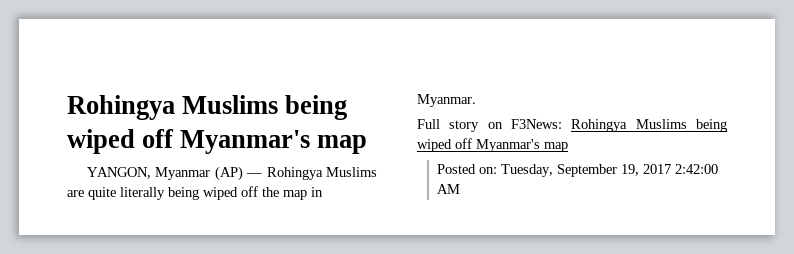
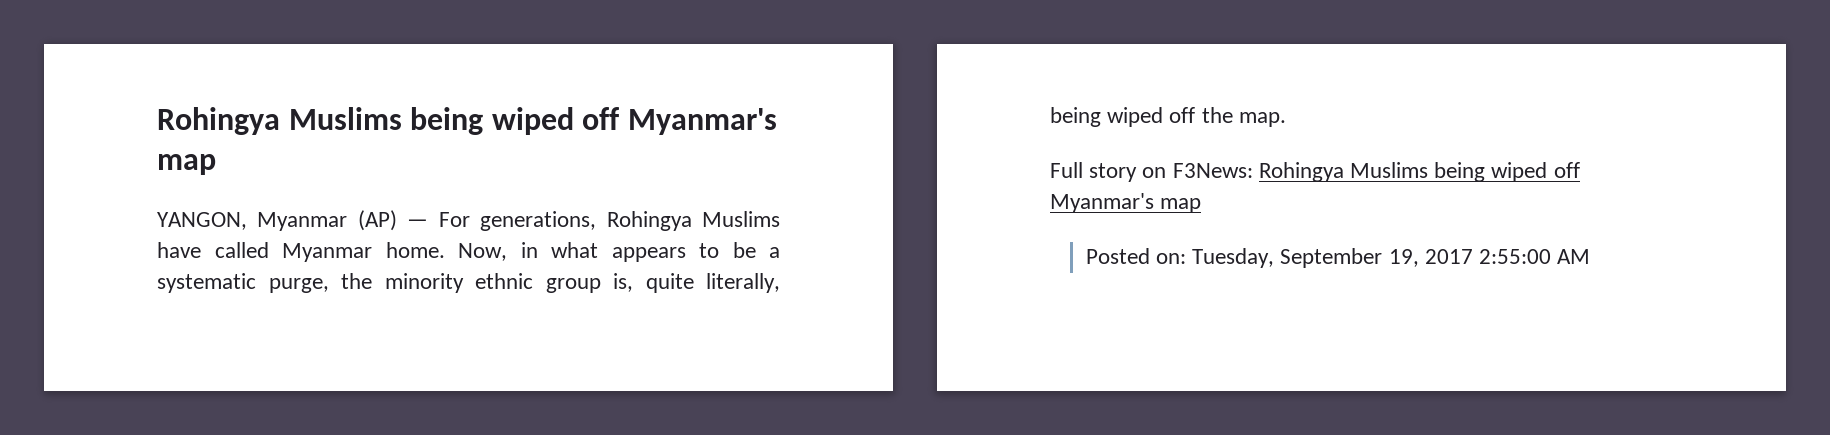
- YANGON, Myanmar (AP) — Rohingya Muslims are quite literally being wiped off the map in Myanmar.
+ YANGON, Myanmar (AP) — For generations, Rohingya Muslims have called Myanmar home. Now, in what appears to be a systematic purge, the minority ethnic group is, quite literally, being wiped off the map.
- Posted on: Tuesday, September 19, 2017 2:42:00 AM
+ Posted on: Tuesday, September 19, 2017 2:55:00 AM

